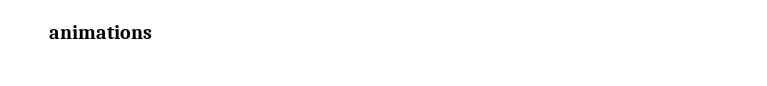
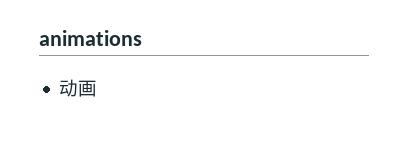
+ 动画

